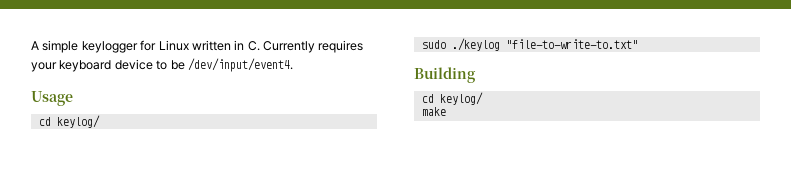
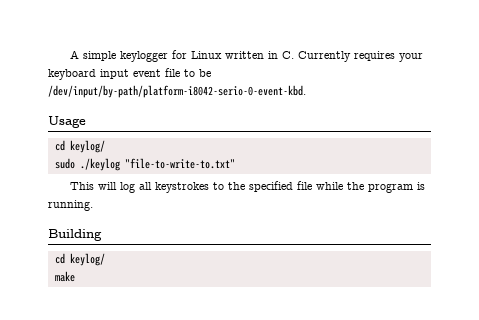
- A simple keylogger for Linux written in C. Currently requires your keyboard device to be /dev/input/event4.
+ A simple keylogger for Linux written in C. Currently requires your keyboard input event file to be /dev/input/by-path/platform-i8042-serio-0-event-kbd.
+ This will log all keystrokes to the specified file while the program is running.

